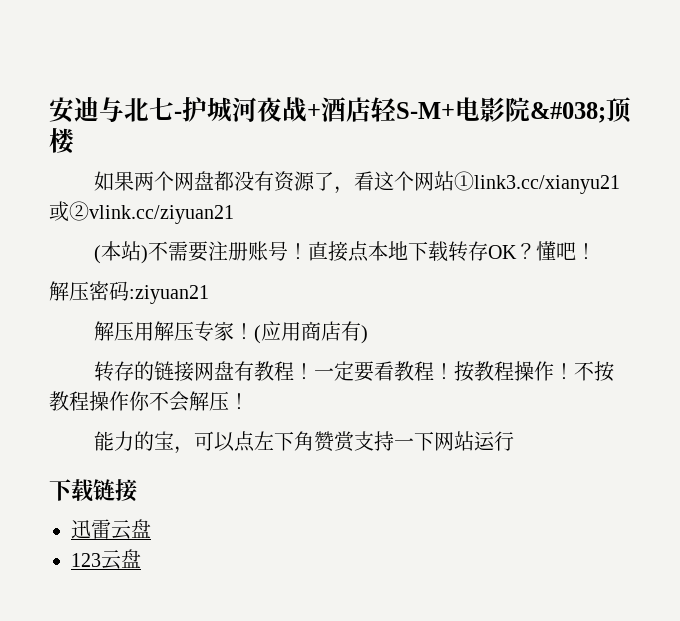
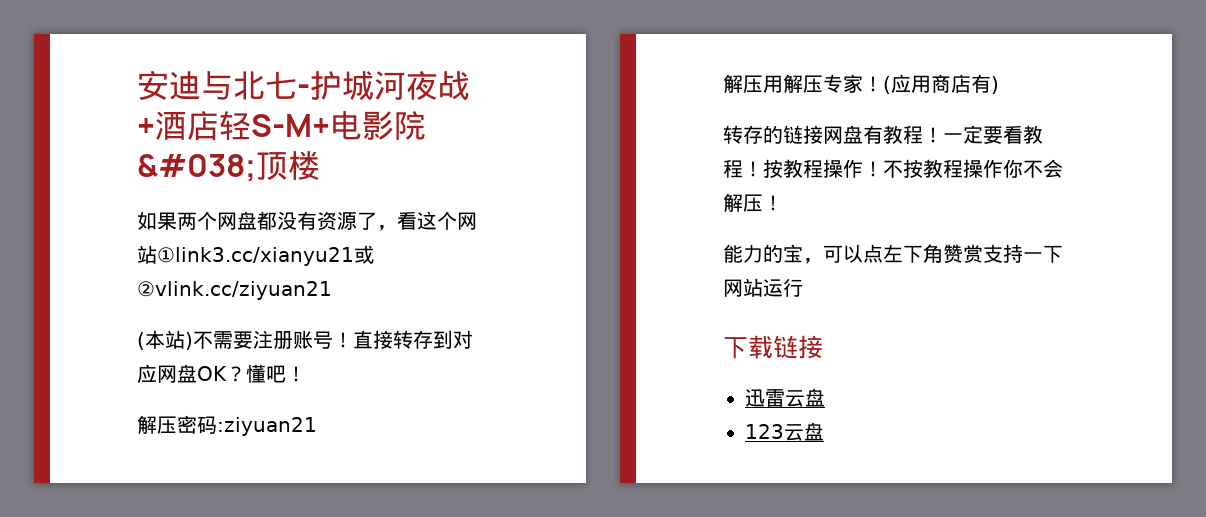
- 直接点本地下载转存OK？
+ 直接转存到对应网盘OK？

